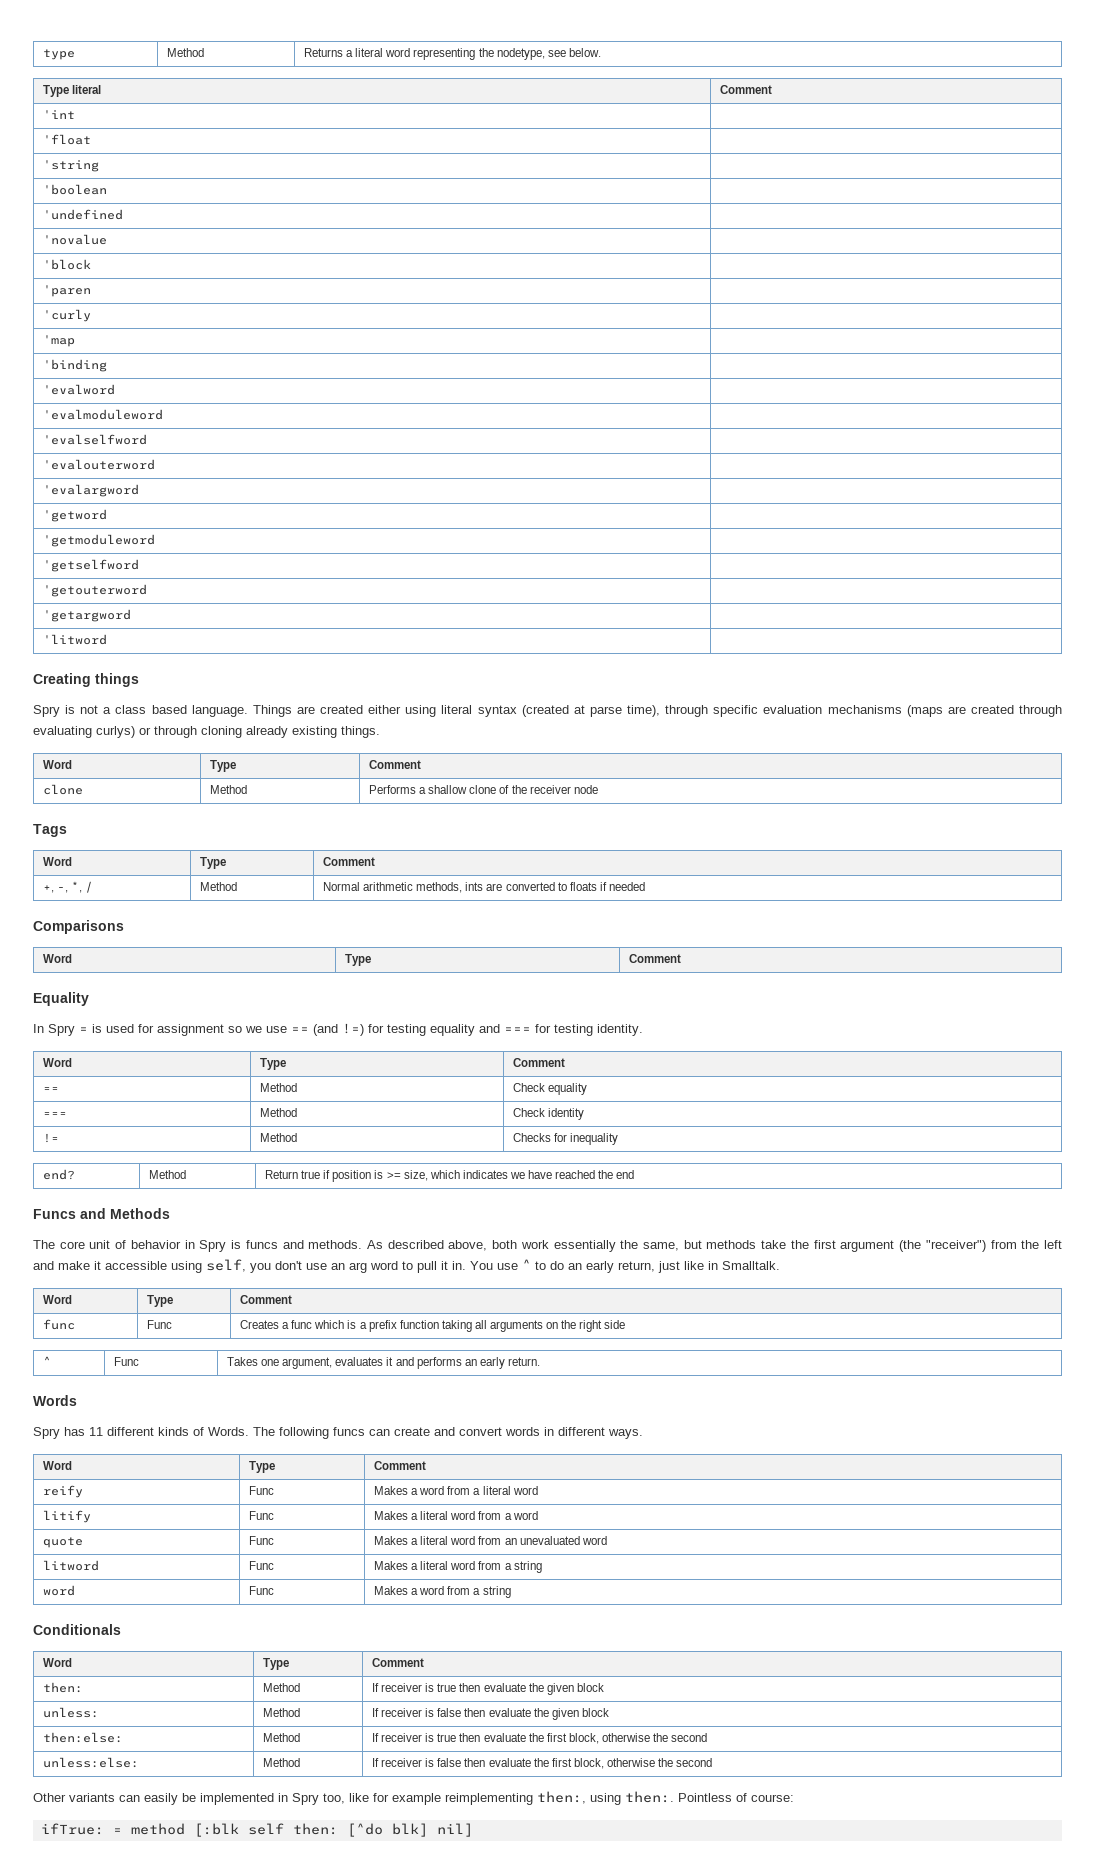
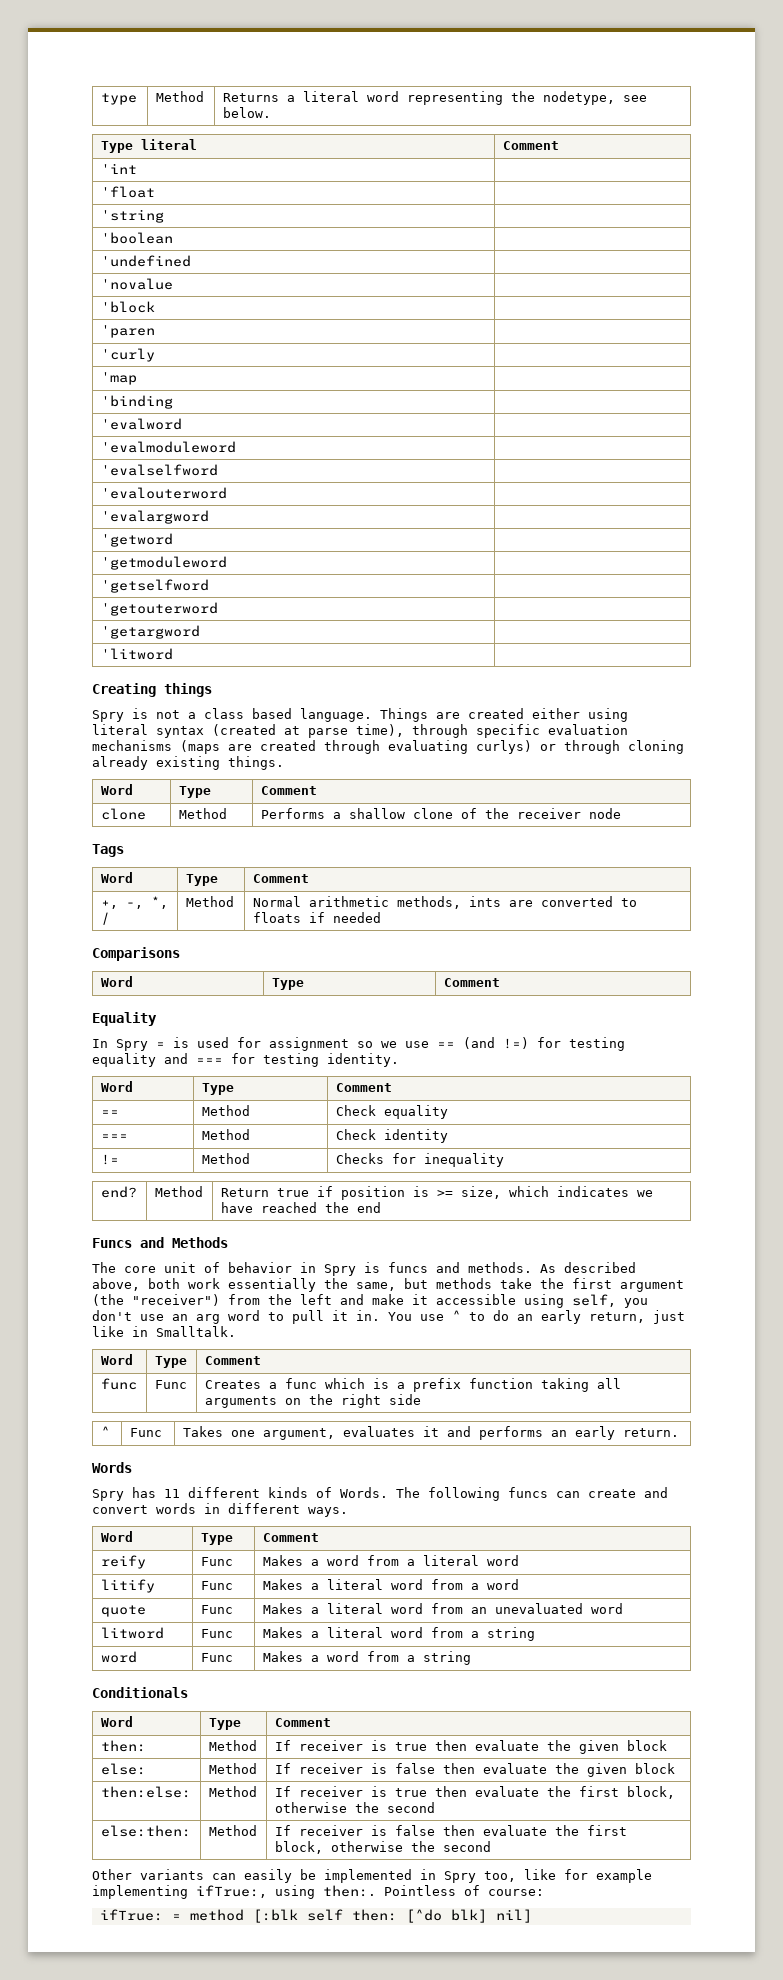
- unless: | Method | If receiver is false then evaluate the given block
+ else: | Method | If receiver is false then evaluate the given block
- unless:else: | Method | If receiver is false then evaluate the first block, otherwise the second
+ else:then: | Method | If receiver is false then evaluate the first block, otherwise the second
- Other variants can easily be implemented in Spry too, like for example reimplementing then:, using then:.
+ Other variants can easily be implemented in Spry too, like for example implementing ifTrue:, using then:.

